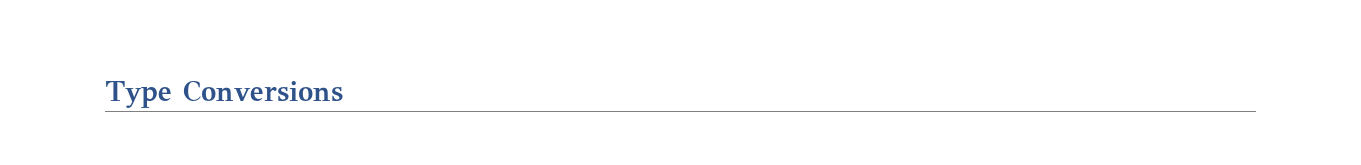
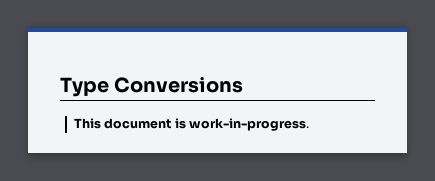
+ This document is work-in-progress.

